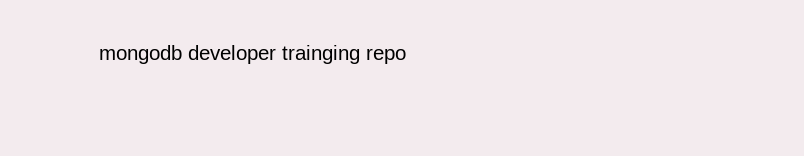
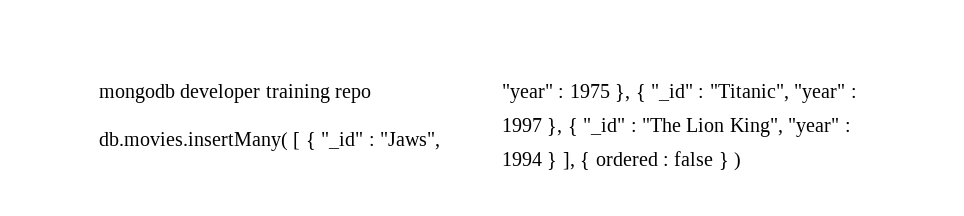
- mongodb developer trainging repo
+ mongodb developer training repo
+ db.movies.insertMany( [ { "_id" : "Jaws", "year" : 1975 }, { "_id" : "Titanic", "year" : 1997 }, { "_id" : "The Lion King", "year" : 1994 } ], { ordered : false } )

